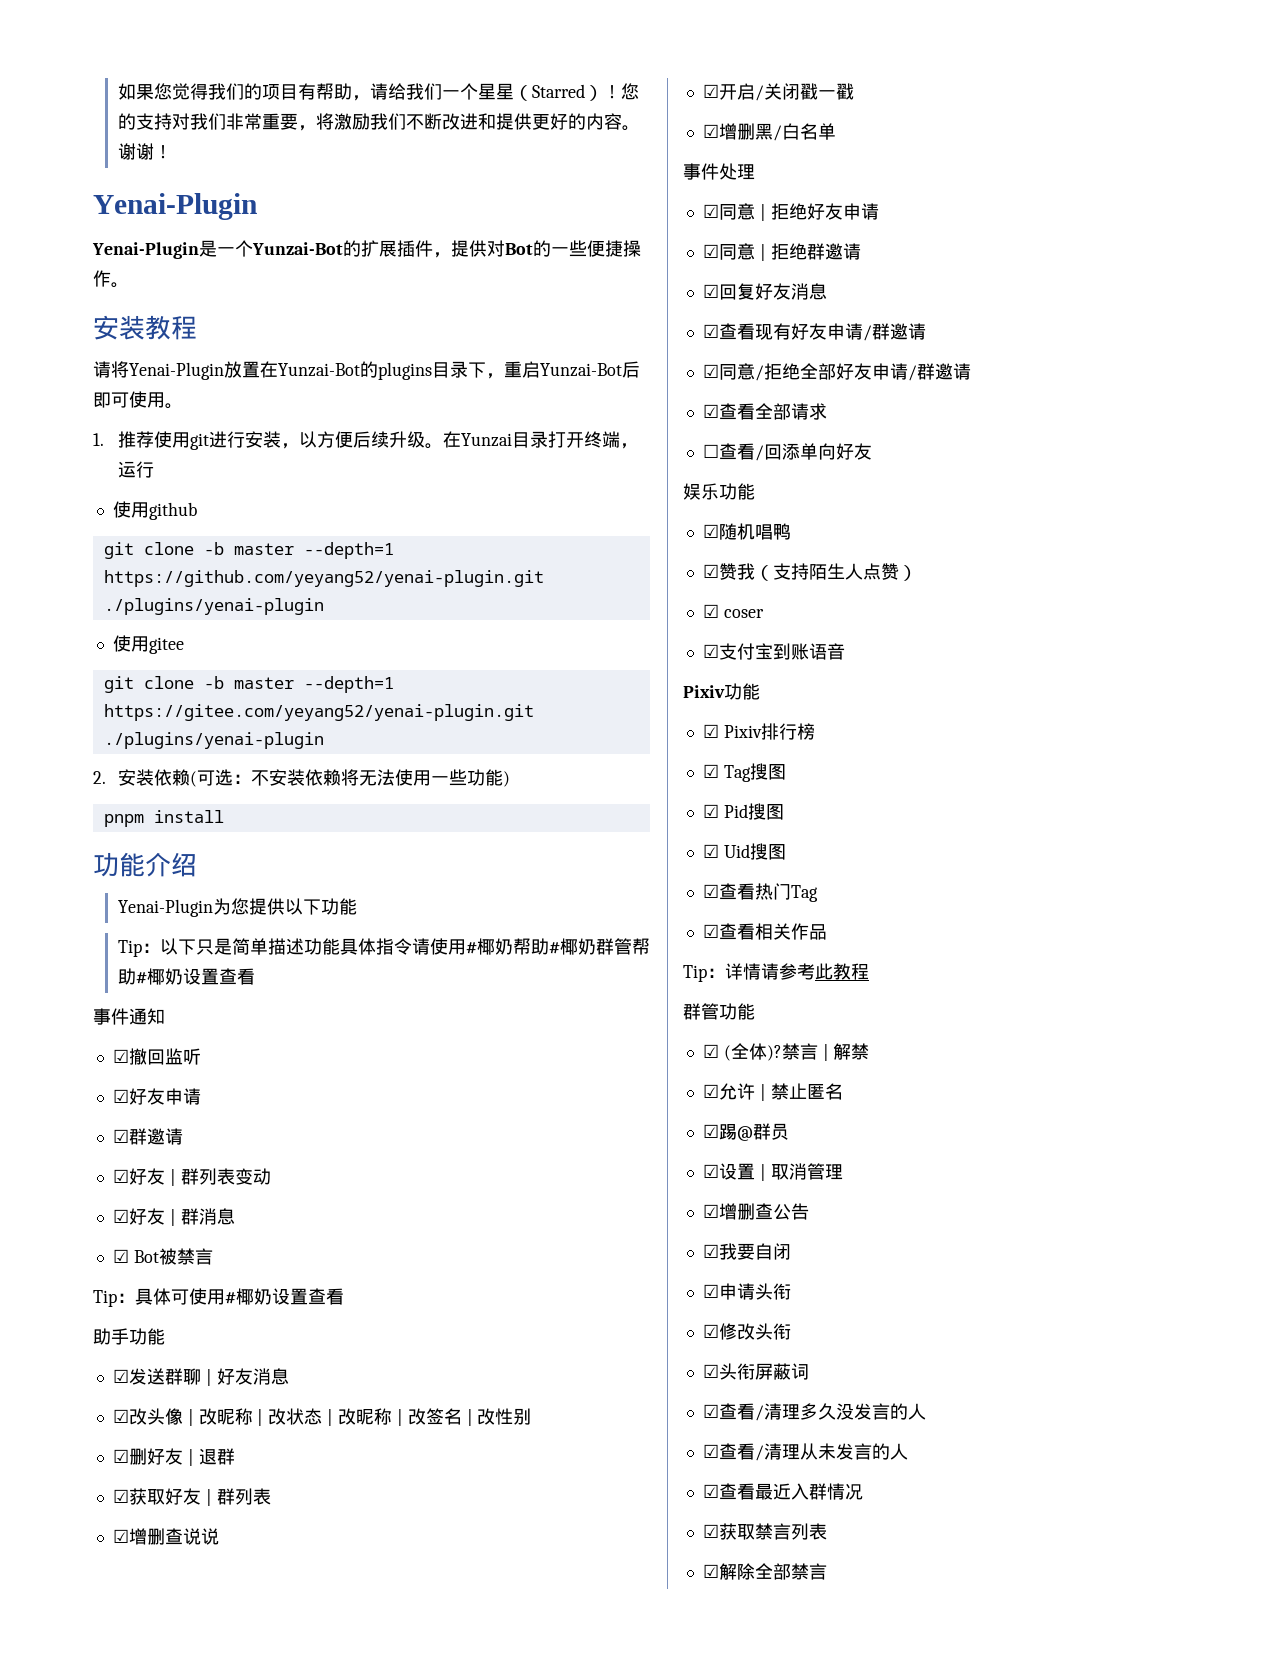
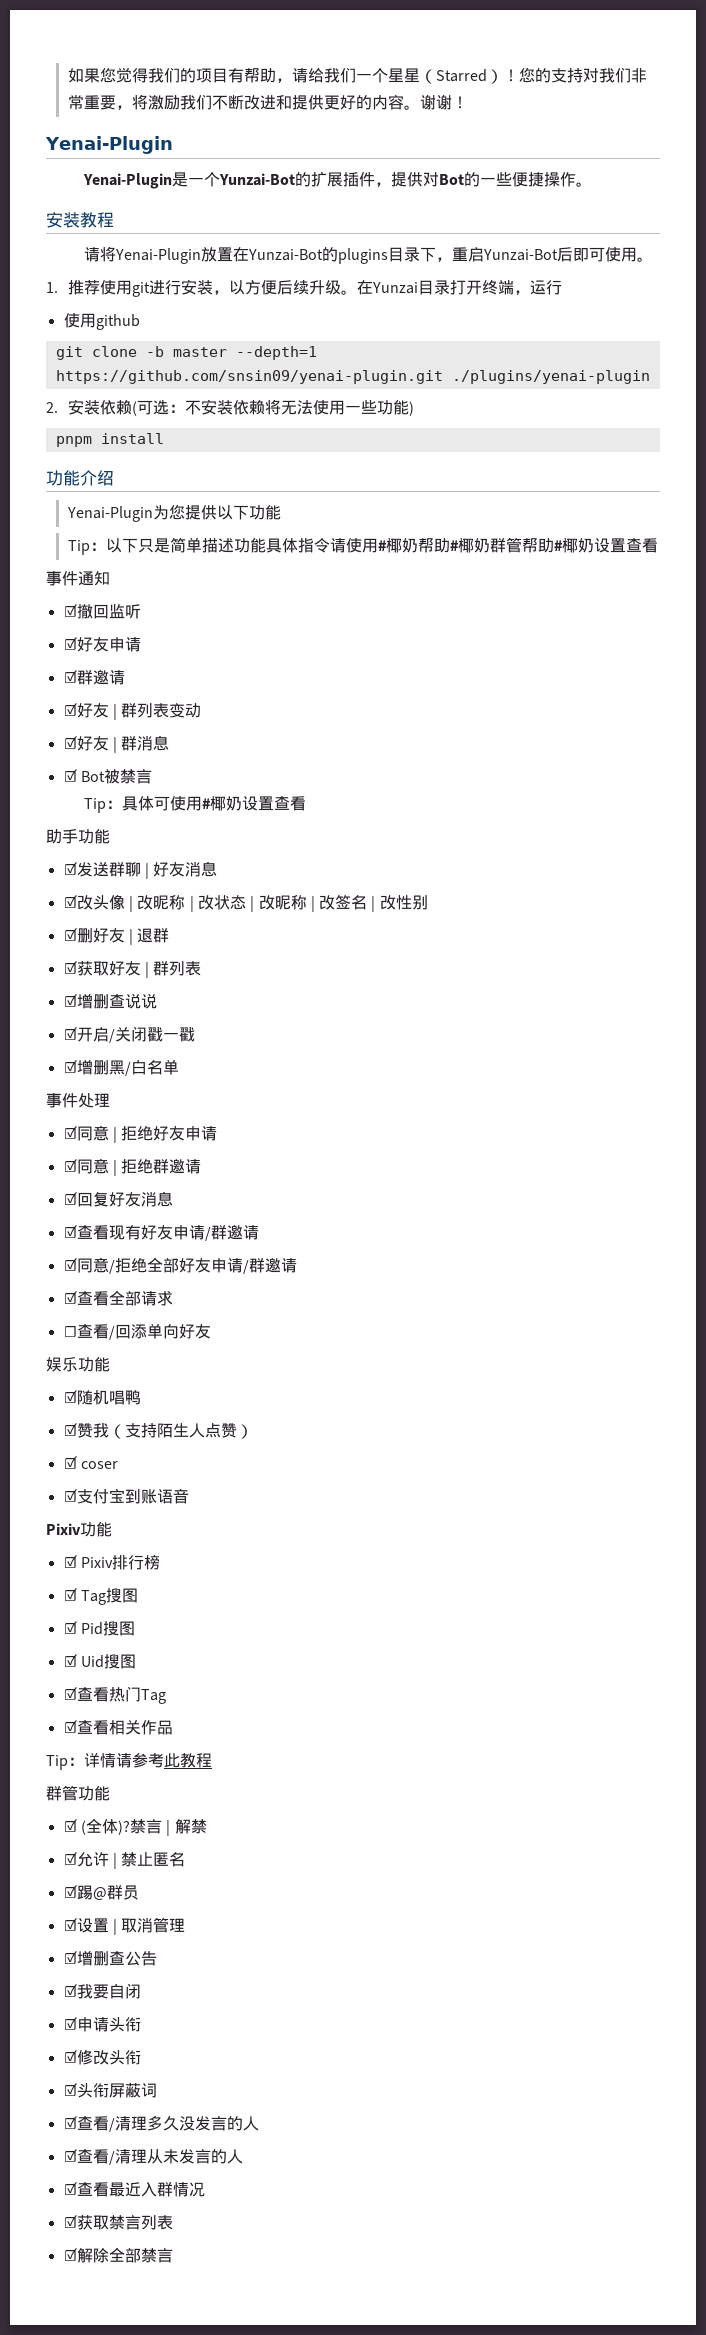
- git clone -b master --depth=1 https://github.com/yeyang52/yenai-plugin.git ./plugins/yenai-plugin
- 使用gitee
- git clone -b master --depth=1 https://gitee.com/yeyang52/yenai-plugin.git ./plugins/yenai-plugin
+ git clone -b master --depth=1 https://github.com/snsin09/yenai-plugin.git ./plugins/yenai-plugin

